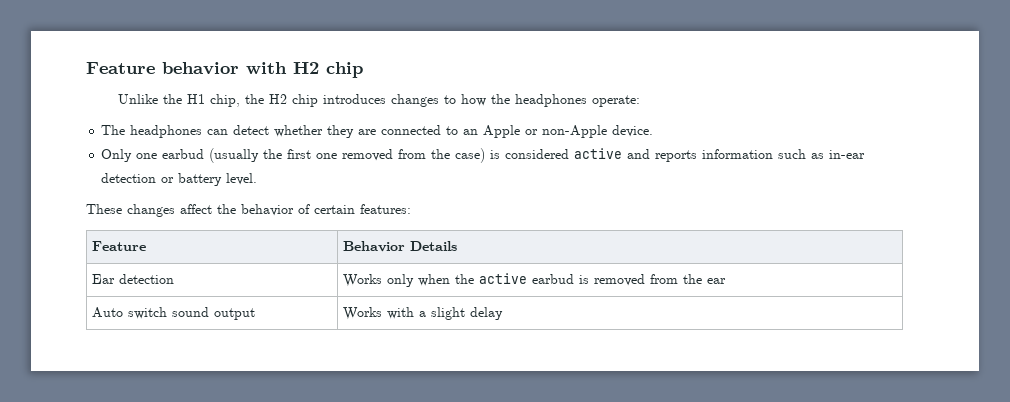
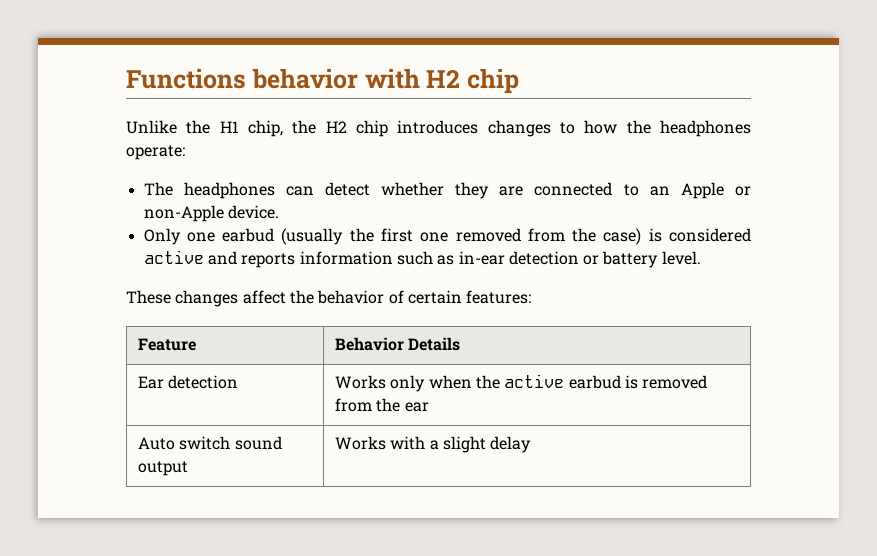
- Feature behavior with H2 chip
+ Functions behavior with H2 chip

